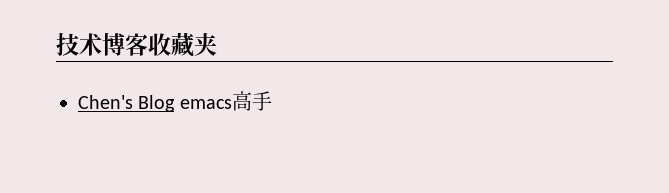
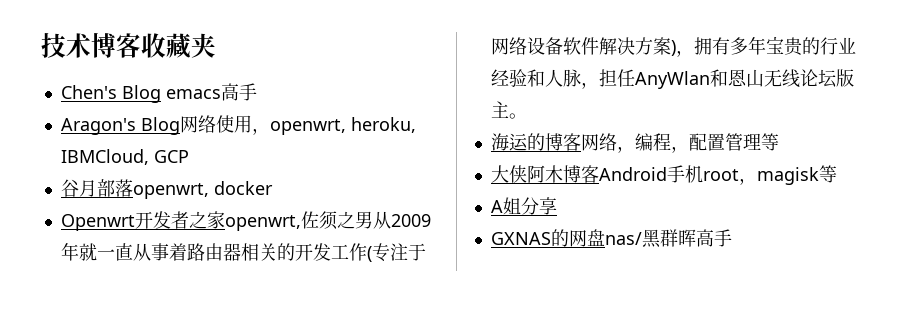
+ Aragon's Blog网络使用，openwrt, heroku, IBMCloud, GCP
+ 谷月部落openwrt, docker
+ Openwrt开发者之家openwrt,佐须之男从2009年就一直从事着路由器相关的开发工作(专注于网络设备软件解决方案)，拥有多年宝贵的行业经验和人脉，担任AnyWlan和恩山无线论坛版主。
+ 海运的博客网络，编程，配置管理等
+ 大侠阿木博客Android手机root，magisk等
+ A姐分享
+ GXNAS的网盘nas/黑群晖高手

